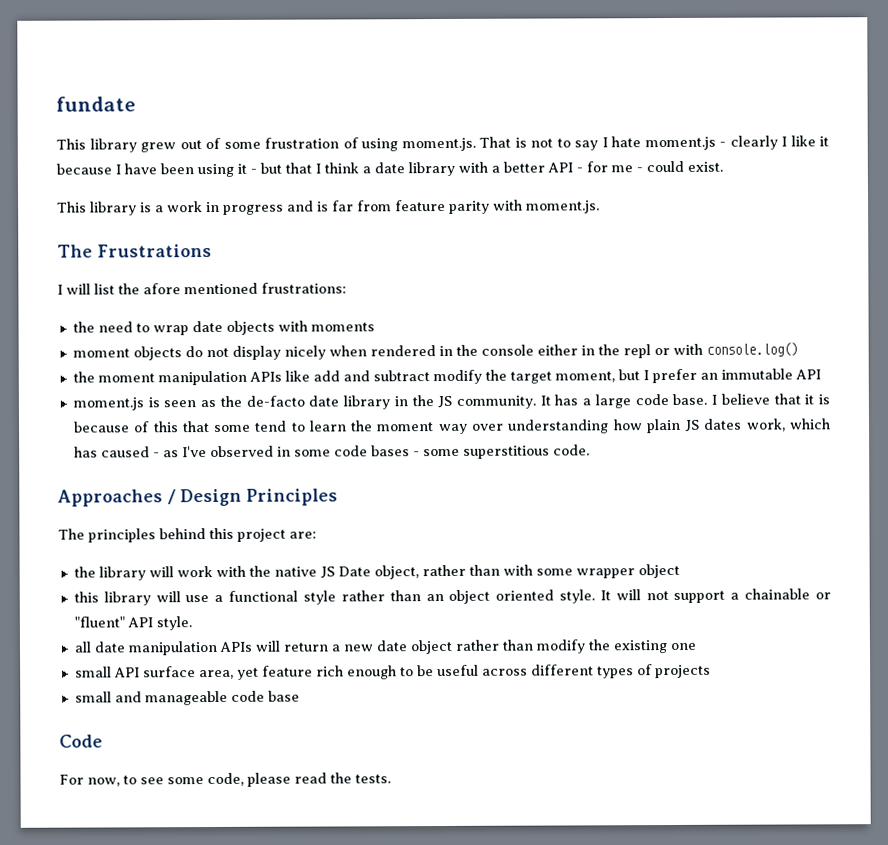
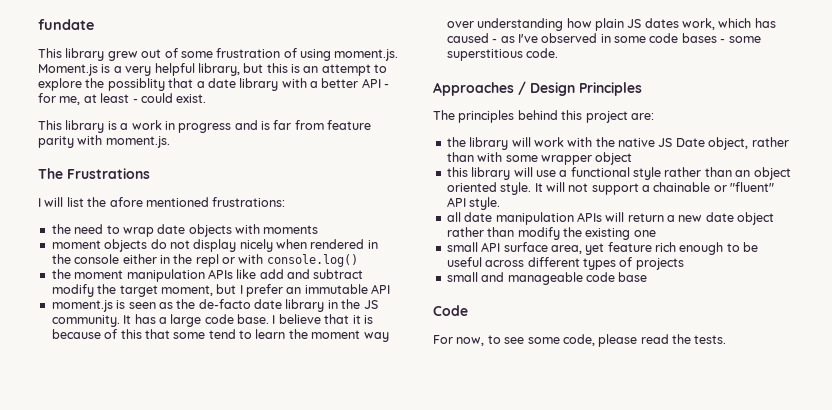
- This library grew out of some frustration of using moment.js. That is not to say I hate moment.js - clearly I like it because I have been using it - but that I think a date library with a better API - for me - could exist.
+ This library grew out of some frustration of using moment.js. Moment.js is a very helpful library, but this is an attempt to explore the possiblity that a date library with a better API - for me, at least - could exist.

